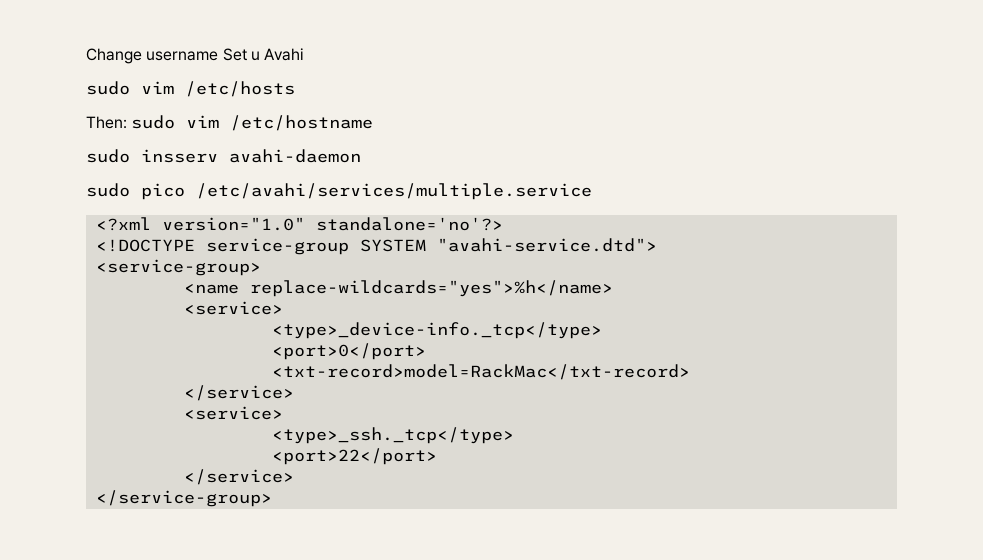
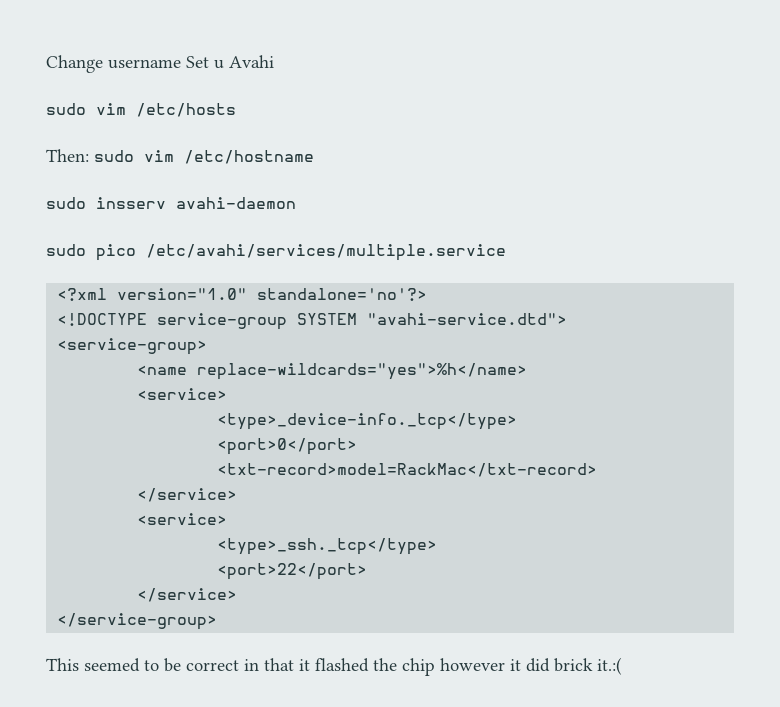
+ This seemed to be correct in that it flashed the chip however it did brick it.:(

